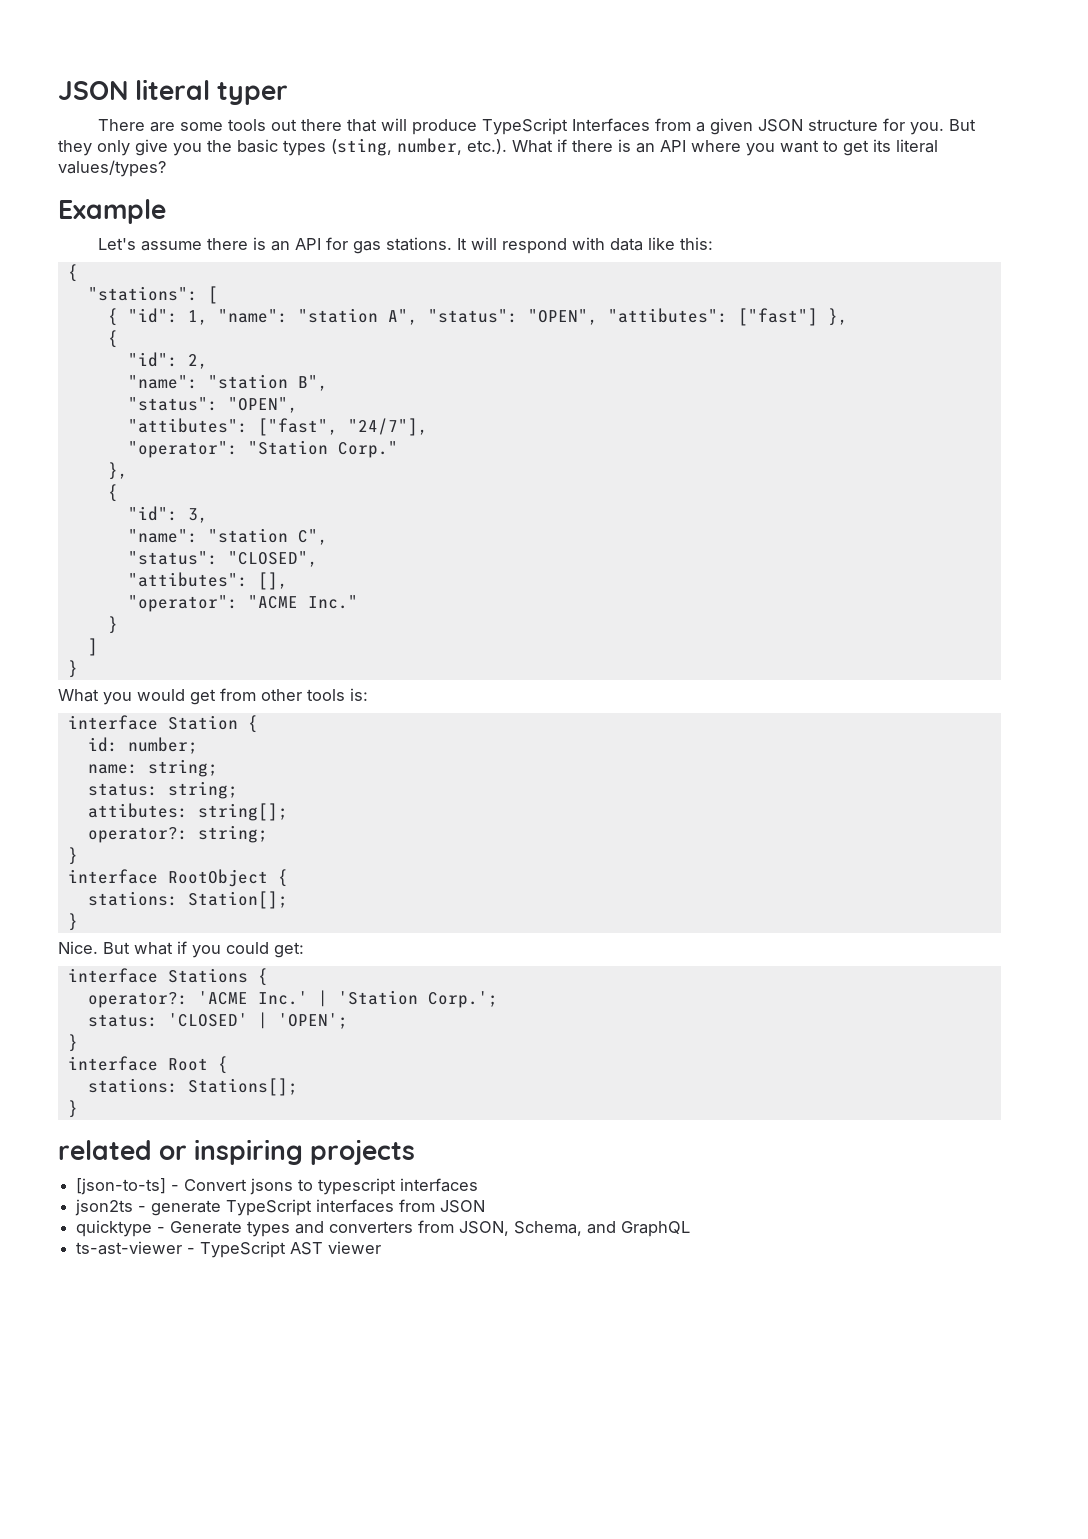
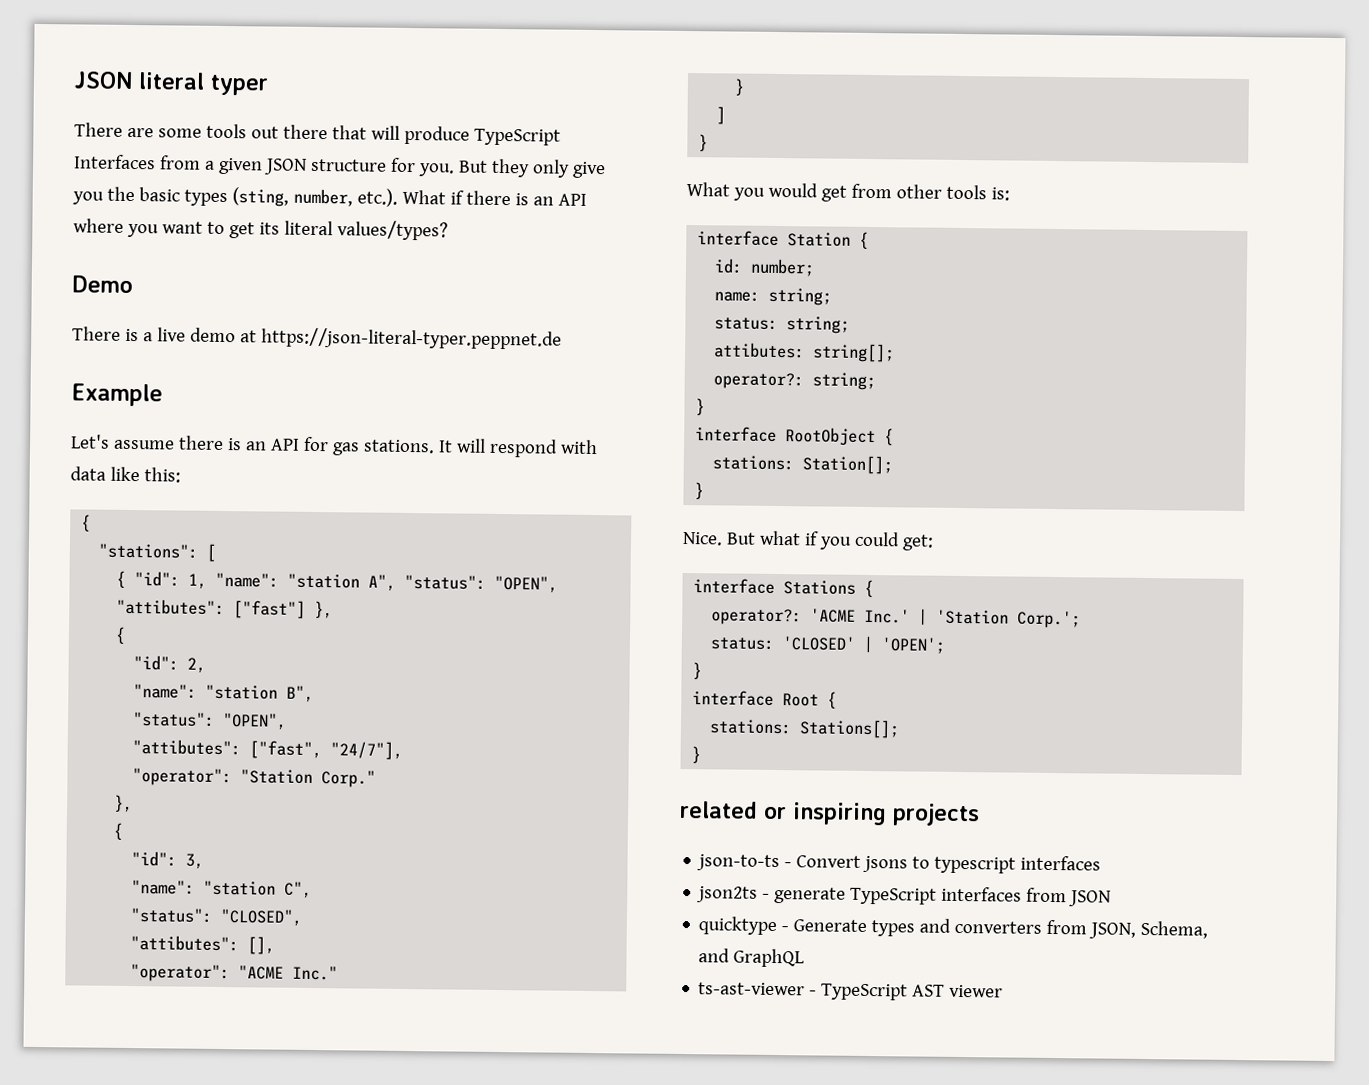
+ Demo
+ There is a live demo at https://json-literal-typer.peppnet.de
- [json-to-ts] - Convert jsons to typescript interfaces
+ json-to-ts - Convert jsons to typescript interfaces

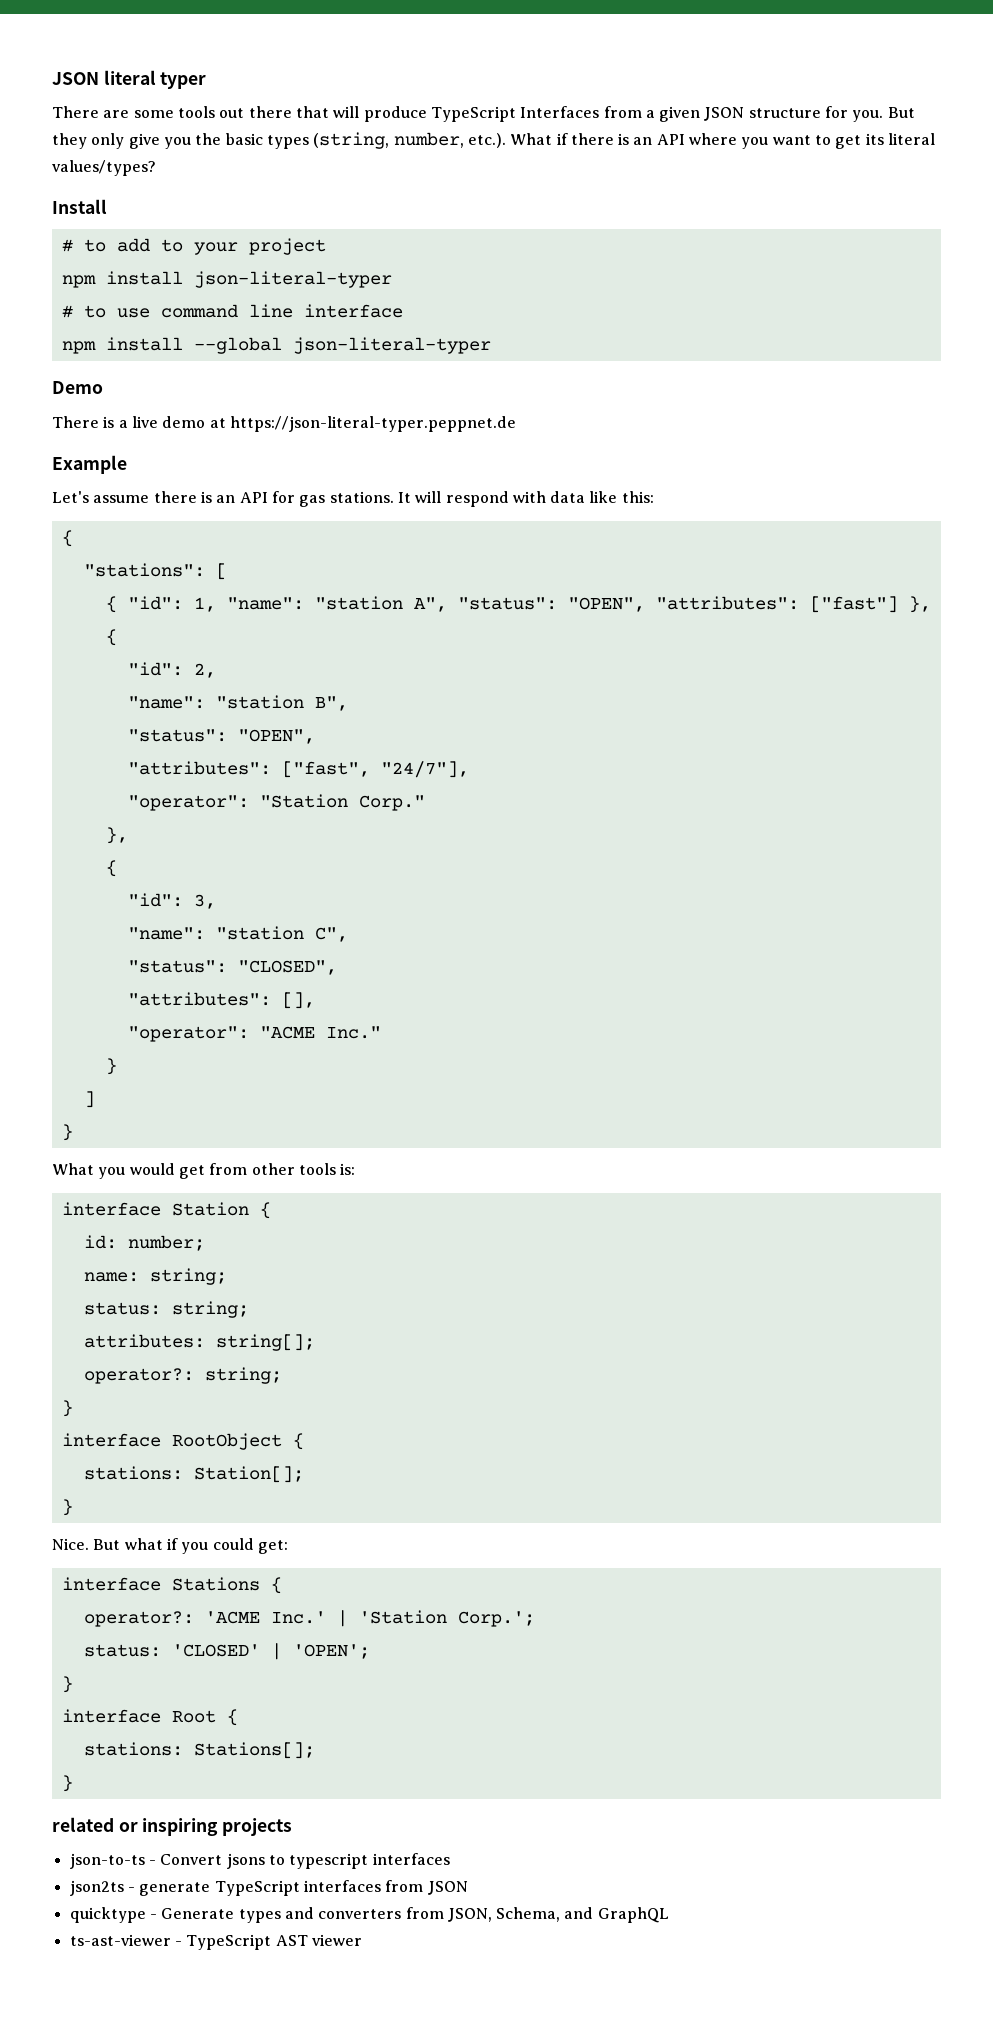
- But they only give you the basic types (sting, number, etc.). What if there is an API where you want to get its literal values/types?
+ But they only give you the basic types (string, number, etc.). What if there is an API where you want to get its literal values/types?
+ Install
+ # to add to your project
+ npm install json-literal-typer
+ # to use command line interface
+ npm install --global json-literal-typer
- { "id": 1, "name": "station A", "status": "OPEN", "attibutes": ["fast"] },
+ { "id": 1, "name": "station A", "status": "OPEN", "attributes": ["fast"] },
- "attibutes": ["fast", "24/7"],
+ "attributes": ["fast", "24/7"],
- "attibutes": [],
+ "attributes": [],
- attibutes: string[];
+ attributes: string[];

